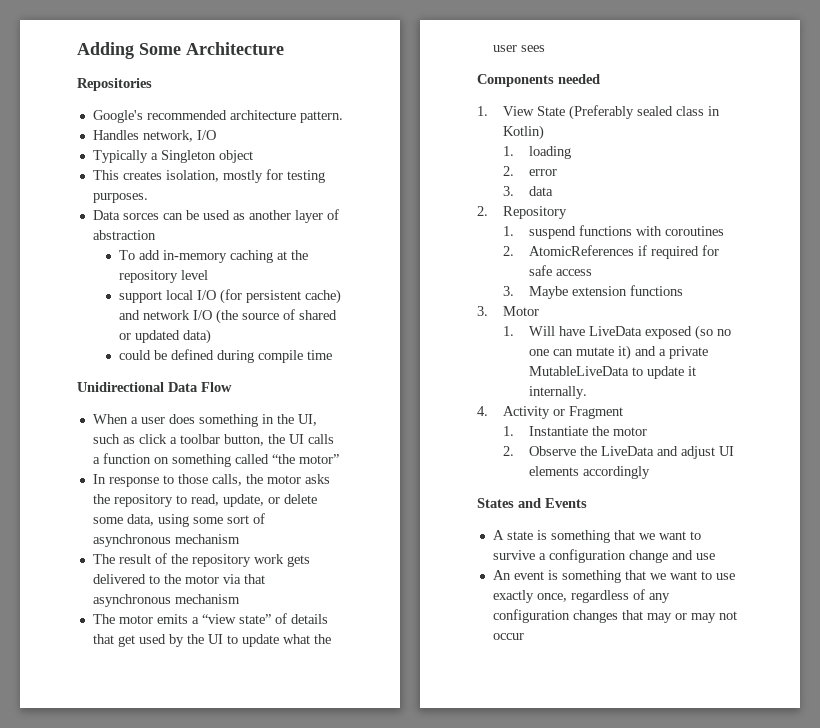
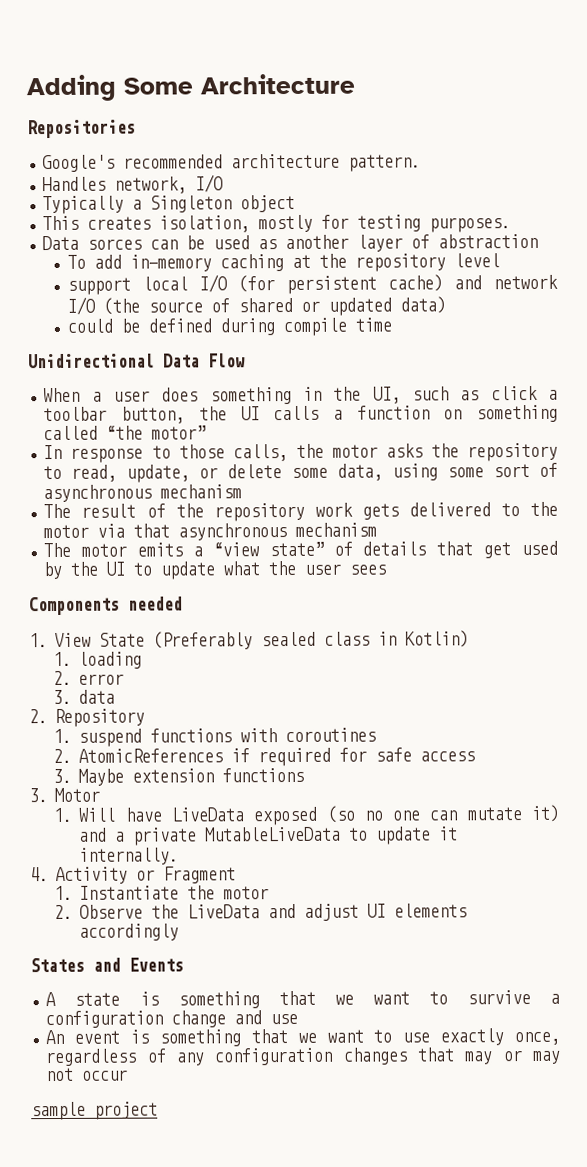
+ sample project

